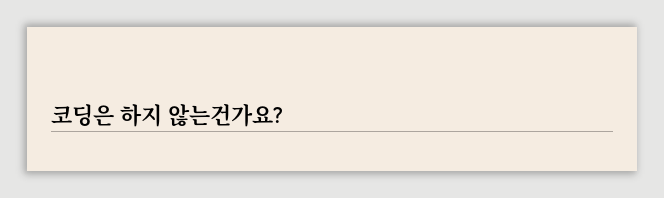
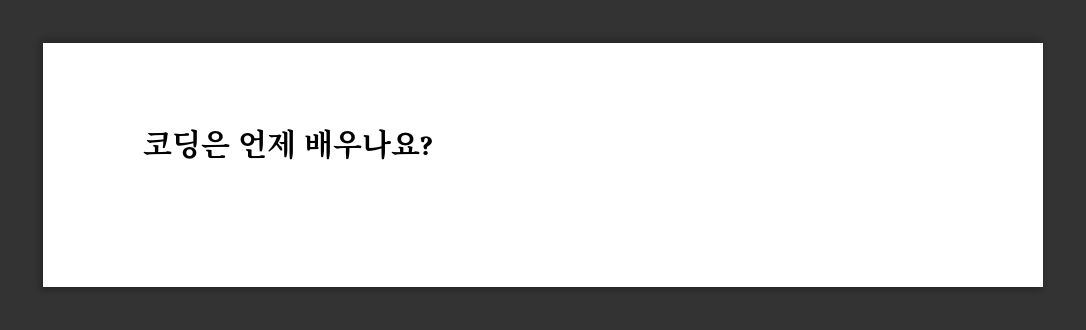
- 코딩은 하지 않는건가요?
+ 코딩은 언제 배우나요?

